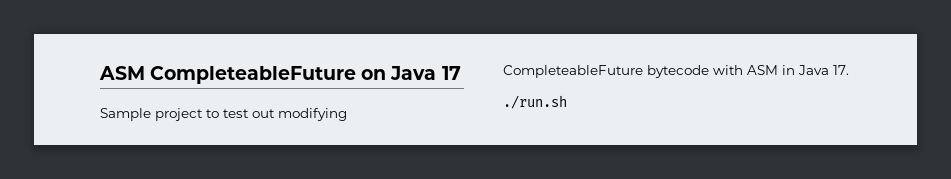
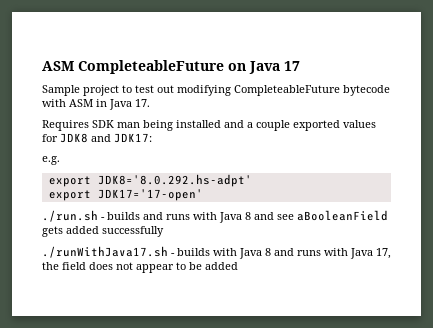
- ./run.sh
+ Requires SDK man being installed and a couple exported values for JDK8 and JDK17:
+ e.g.
+ export JDK8='8.0.292.hs-adpt'
+ export JDK17='17-open'
+ ./run.sh - builds and runs with Java 8 and see aBooleanField gets added successfully
+ ./runWithJava17.sh - builds with Java 8 and runs with Java 17, the field does not appear to be added

